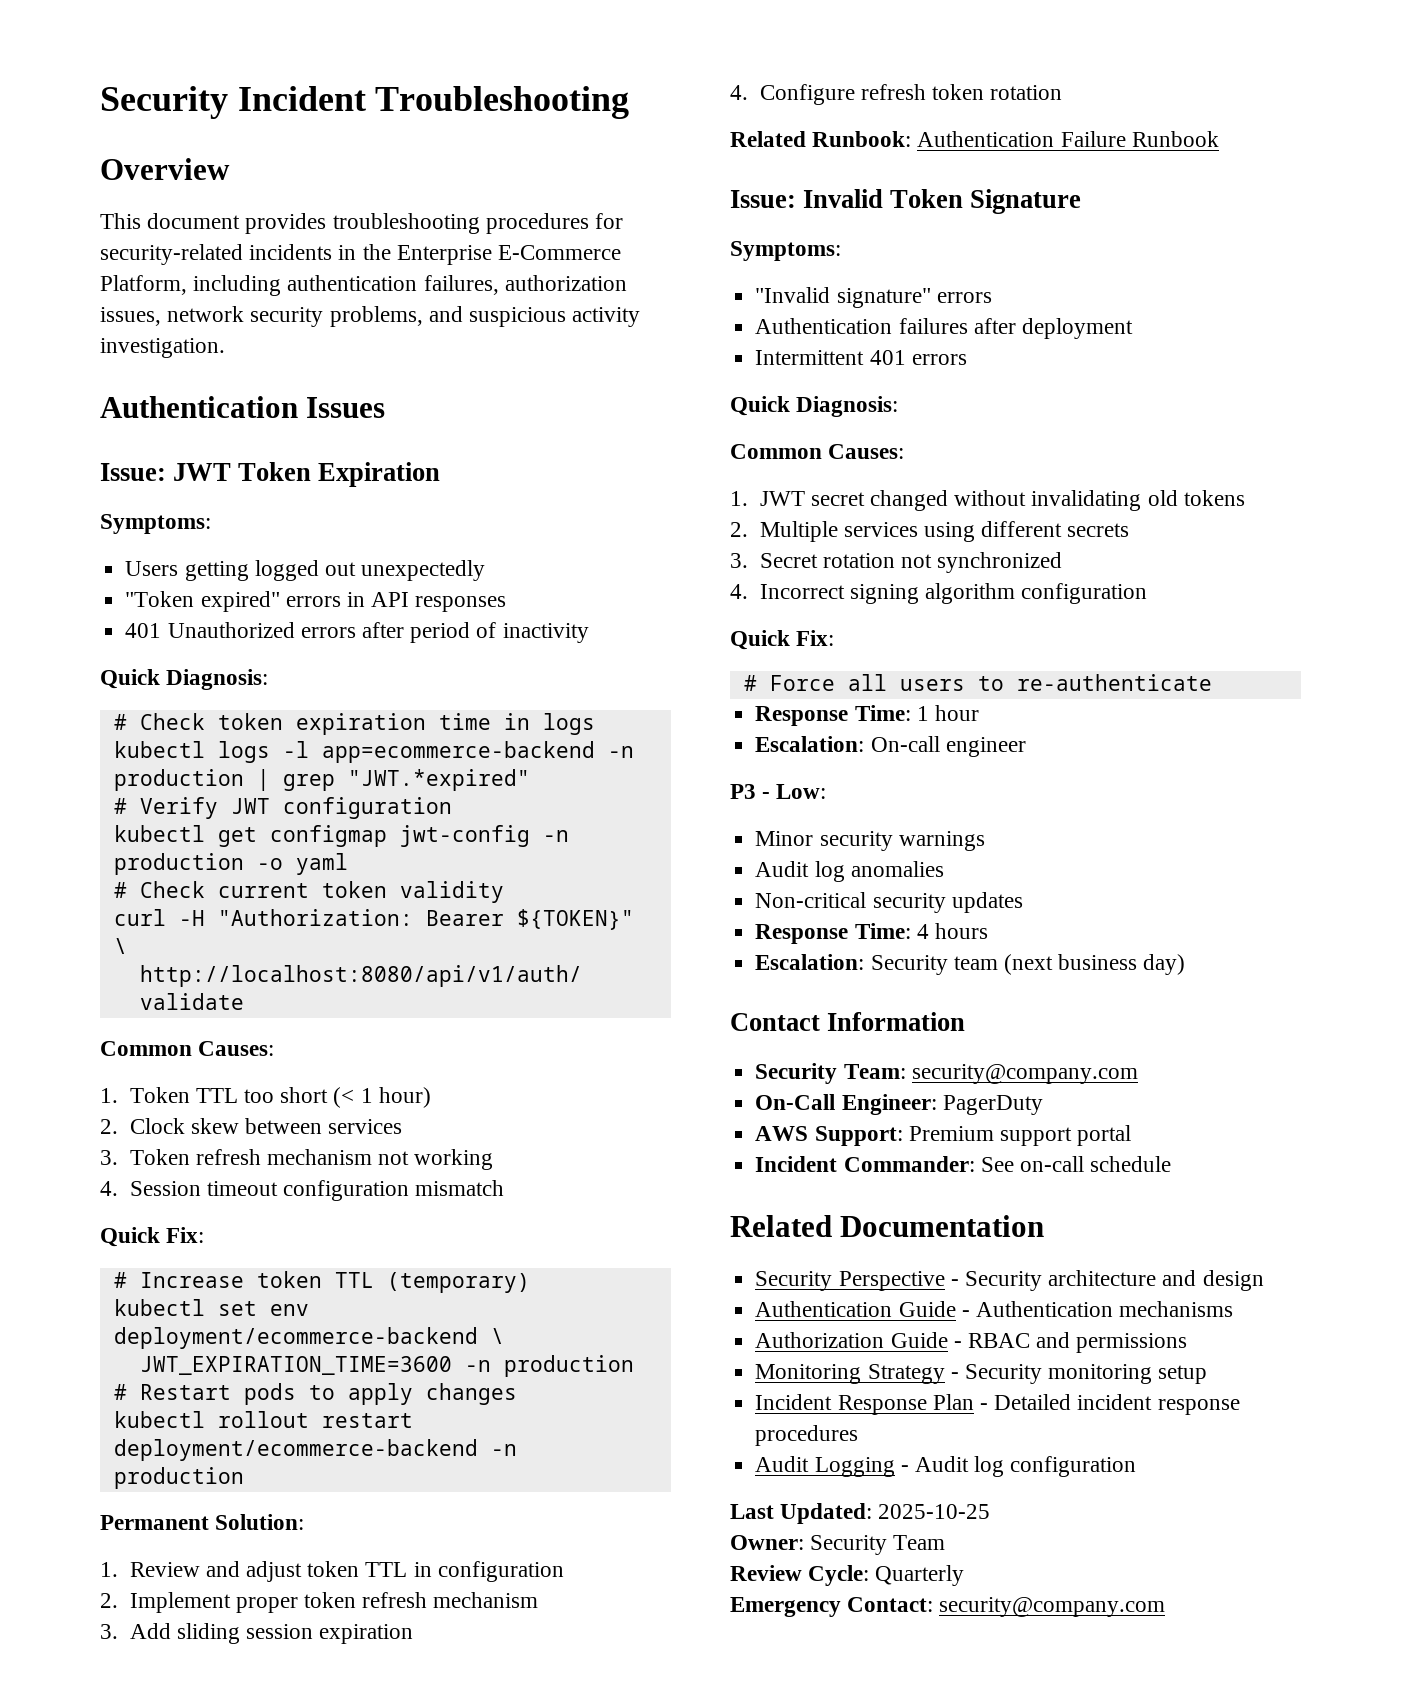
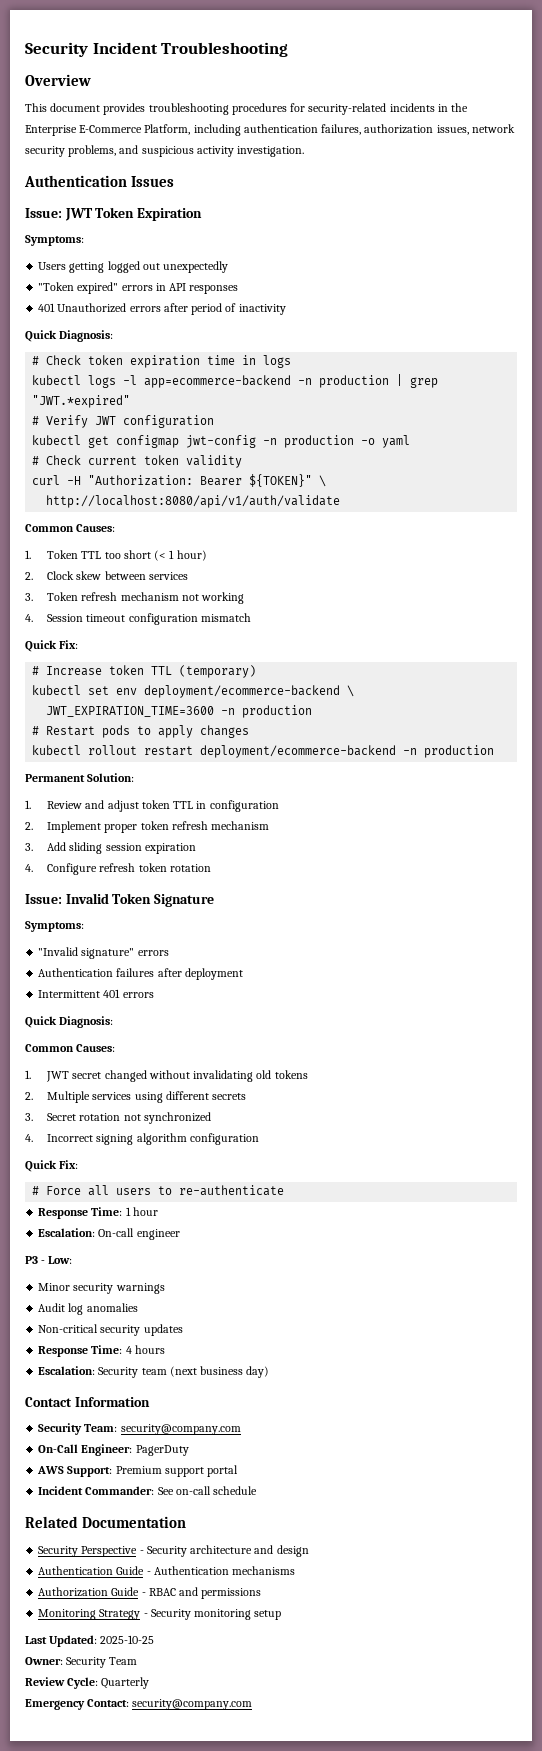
- Related Runbook: Authentication Failure Runbook
- Incident Response Plan - Detailed incident response procedures
- Audit Logging - Audit log configuration

